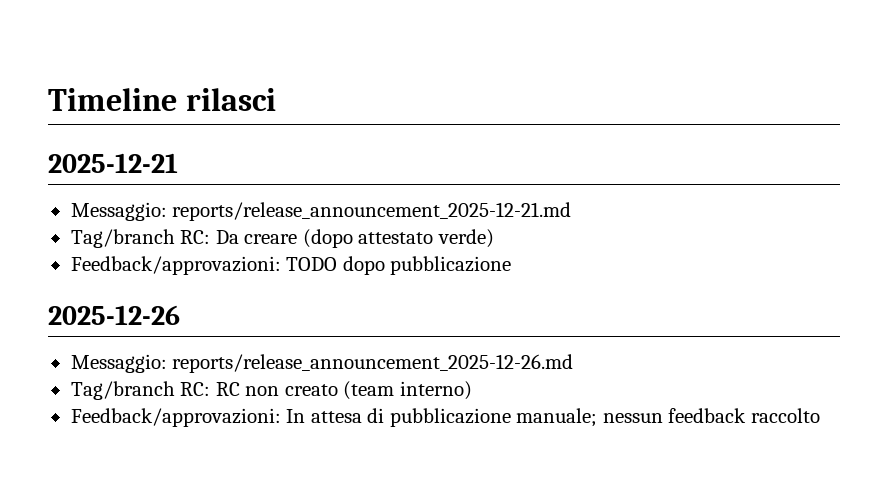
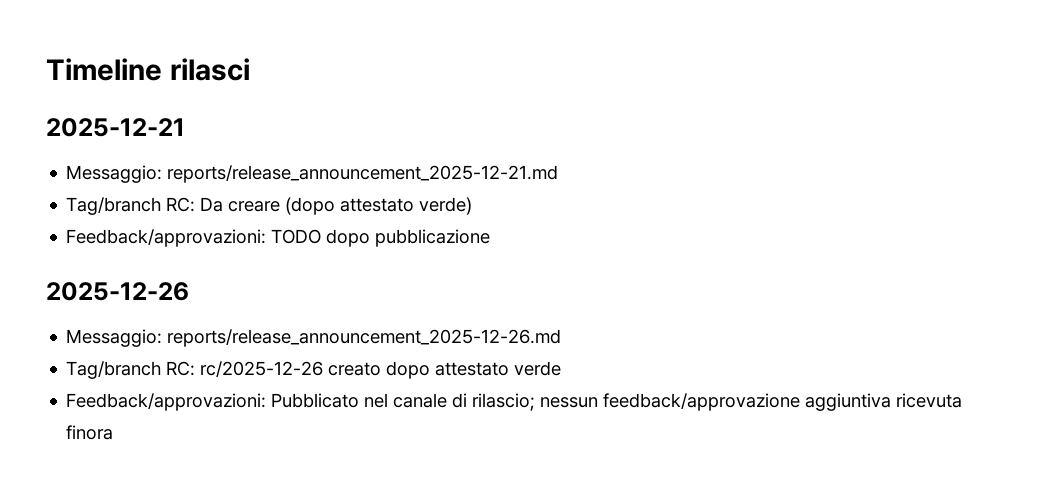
- Tag/branch RC: RC non creato (team interno)
- Feedback/approvazioni: In attesa di pubblicazione manuale; nessun feedback raccolto
+ Tag/branch RC: rc/2025-12-26 creato dopo attestato verde
+ Feedback/approvazioni: Pubblicato nel canale di rilascio; nessun feedback/approvazione aggiuntiva ricevuta finora

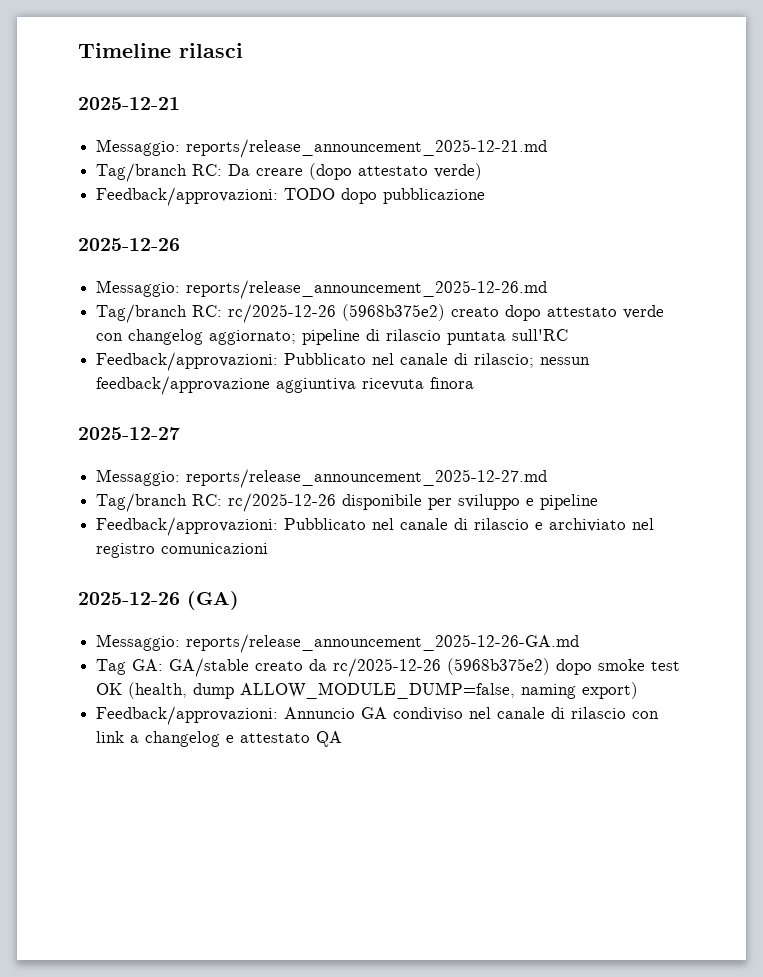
- Tag/branch RC: rc/2025-12-26 creato dopo attestato verde
+ Tag/branch RC: rc/2025-12-26 (5968b375e2) creato dopo attestato verde con changelog aggiornato; pipeline di rilascio puntata sull'RC
+ 2025-12-27
+ Messaggio: reports/release_announcement_2025-12-27.md
+ Tag/branch RC: rc/2025-12-26 disponibile per sviluppo e pipeline
+ Feedback/approvazioni: Pubblicato nel canale di rilascio e archiviato nel registro comunicazioni
+ 2025-12-26 (GA)
+ Messaggio: reports/release_announcement_2025-12-26-GA.md
+ Tag GA: GA/stable creato da rc/2025-12-26 (5968b375e2) dopo smoke test OK (health, dump ALLOW_MODULE_DUMP=false, naming export)
+ Feedback/approvazioni: Annuncio GA condiviso nel canale di rilascio con link a changelog e attestato QA

